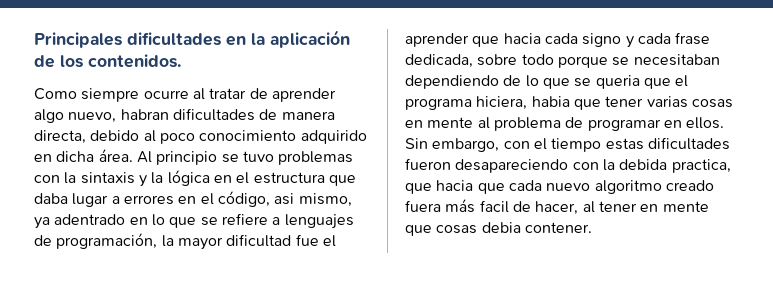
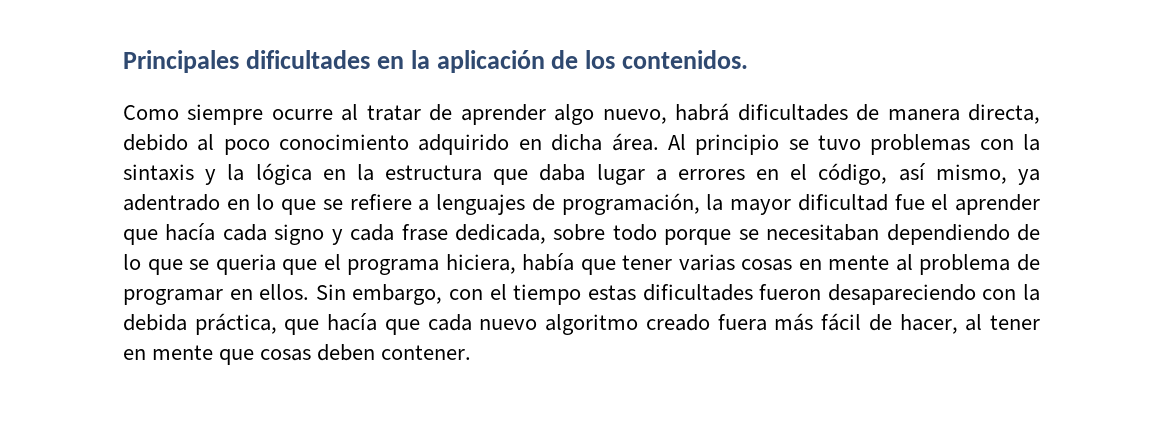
- Como siempre ocurre al tratar de aprender algo nuevo, habran dificultades de manera directa, debido al poco conocimiento adquirido en dicha área.
+ Como siempre ocurre al tratar de aprender algo nuevo, habrá dificultades de manera directa, debido al poco conocimiento adquirido en dicha área.
- Al principio se tuvo problemas con la sintaxis y la lógica en el estructura que daba lugar a errores en el código, asi mismo, ya adentrado en lo que se refiere a lenguajes de programación, la mayor dificultad fue el aprender que hacia cada signo y cada frase dedicada, sobre todo porque se necesitaban dependiendo de lo que se queria que el programa hiciera, habia que tener varias cosas en mente al problema de programar en ellos.
+ Al principio se tuvo problemas con la sintaxis y la lógica en la estructura que daba lugar a errores en el código, así mismo, ya adentrado en lo que se refiere a lenguajes de programación, la mayor dificultad fue el aprender que hacía cada signo y cada frase dedicada, sobre todo porque se necesitaban dependiendo de lo que se queria que el programa hiciera, había que tener varias cosas en mente al problema de programar en ellos.
- Sin embargo, con el tiempo estas dificultades fueron desapareciendo con la debida practica, que hacia que cada nuevo algoritmo creado fuera más facil de hacer, al tener en mente que cosas debia contener.
+ Sin embargo, con el tiempo estas dificultades fueron desapareciendo con la debida práctica, que hacía que cada nuevo algoritmo creado fuera más fácil de hacer, al tener en mente que cosas deben contener.

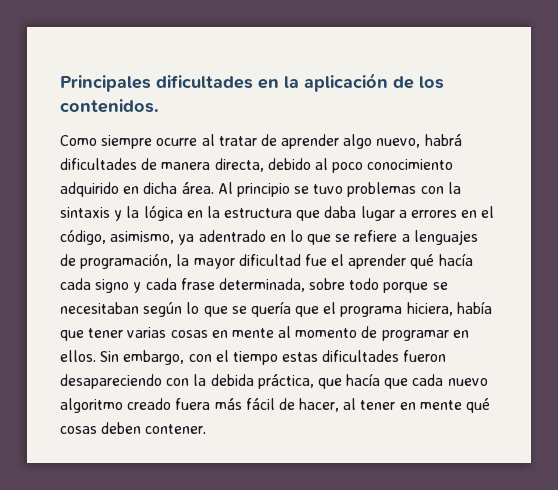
- Al principio se tuvo problemas con la sintaxis y la lógica en la estructura que daba lugar a errores en el código, así mismo, ya adentrado en lo que se refiere a lenguajes de programación, la mayor dificultad fue el aprender que hacía cada signo y cada frase dedicada, sobre todo porque se necesitaban dependiendo de lo que se queria que el programa hiciera, había que tener varias cosas en mente al problema de programar en ellos.
+ Al principio se tuvo problemas con la sintaxis y la lógica en la estructura que daba lugar a errores en el código, asimismo, ya adentrado en lo que se refiere a lenguajes de programación, la mayor dificultad fue el aprender qué hacía cada signo y cada frase determinada, sobre todo porque se necesitaban según lo que se quería que el programa hiciera, había que tener varias cosas en mente al momento de programar en ellos.
- Sin embargo, con el tiempo estas dificultades fueron desapareciendo con la debida práctica, que hacía que cada nuevo algoritmo creado fuera más fácil de hacer, al tener en mente que cosas deben contener.
+ Sin embargo, con el tiempo estas dificultades fueron desapareciendo con la debida práctica, que hacía que cada nuevo algoritmo creado fuera más fácil de hacer, al tener en mente qué cosas deben contener.

